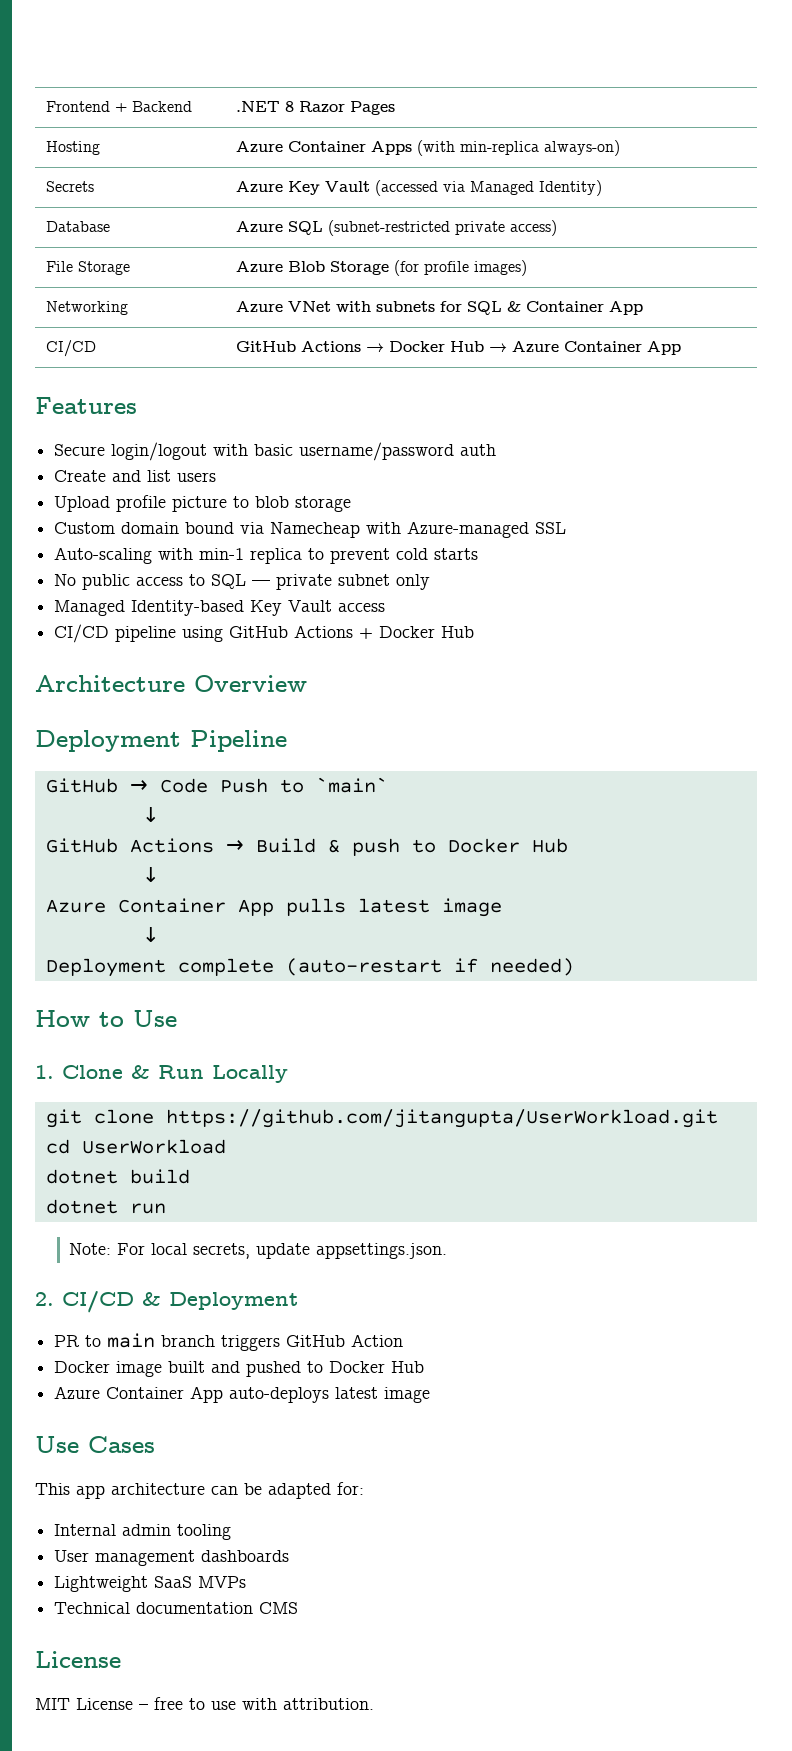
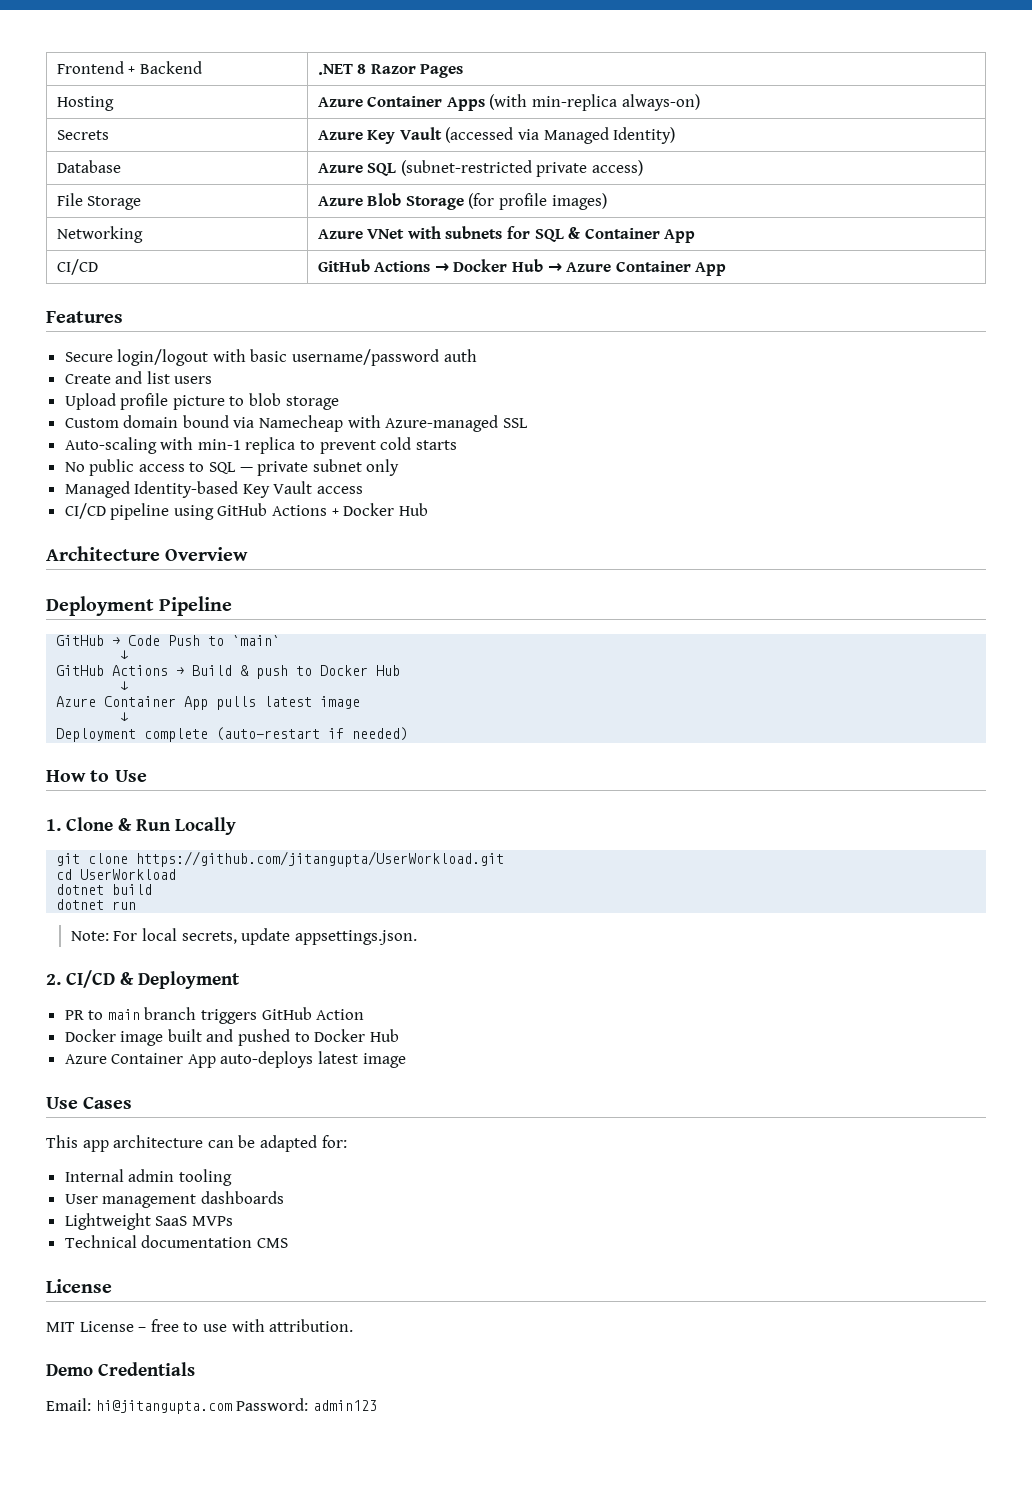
+ Demo Credentials
+ Email: hi@jitangupta.com Password: admin123

